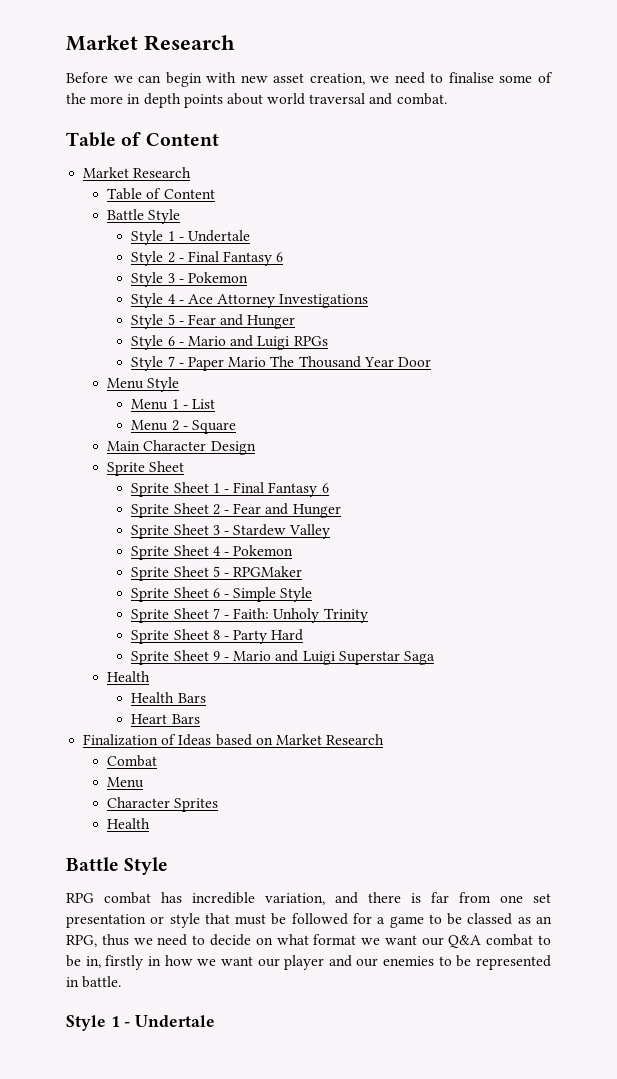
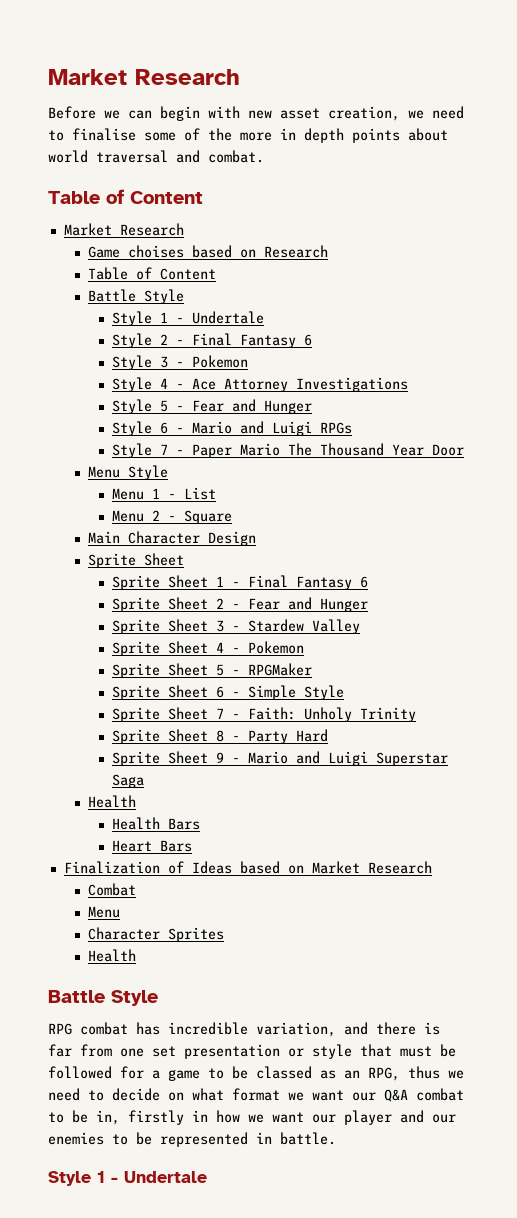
+ Game choises based on Research

